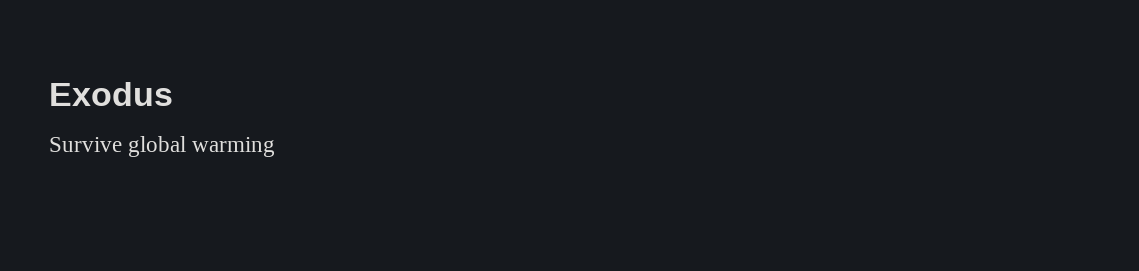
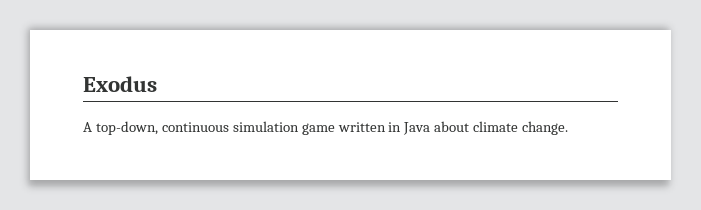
- Survive global warming
+ A top-down, continuous simulation game written in Java about climate change.

